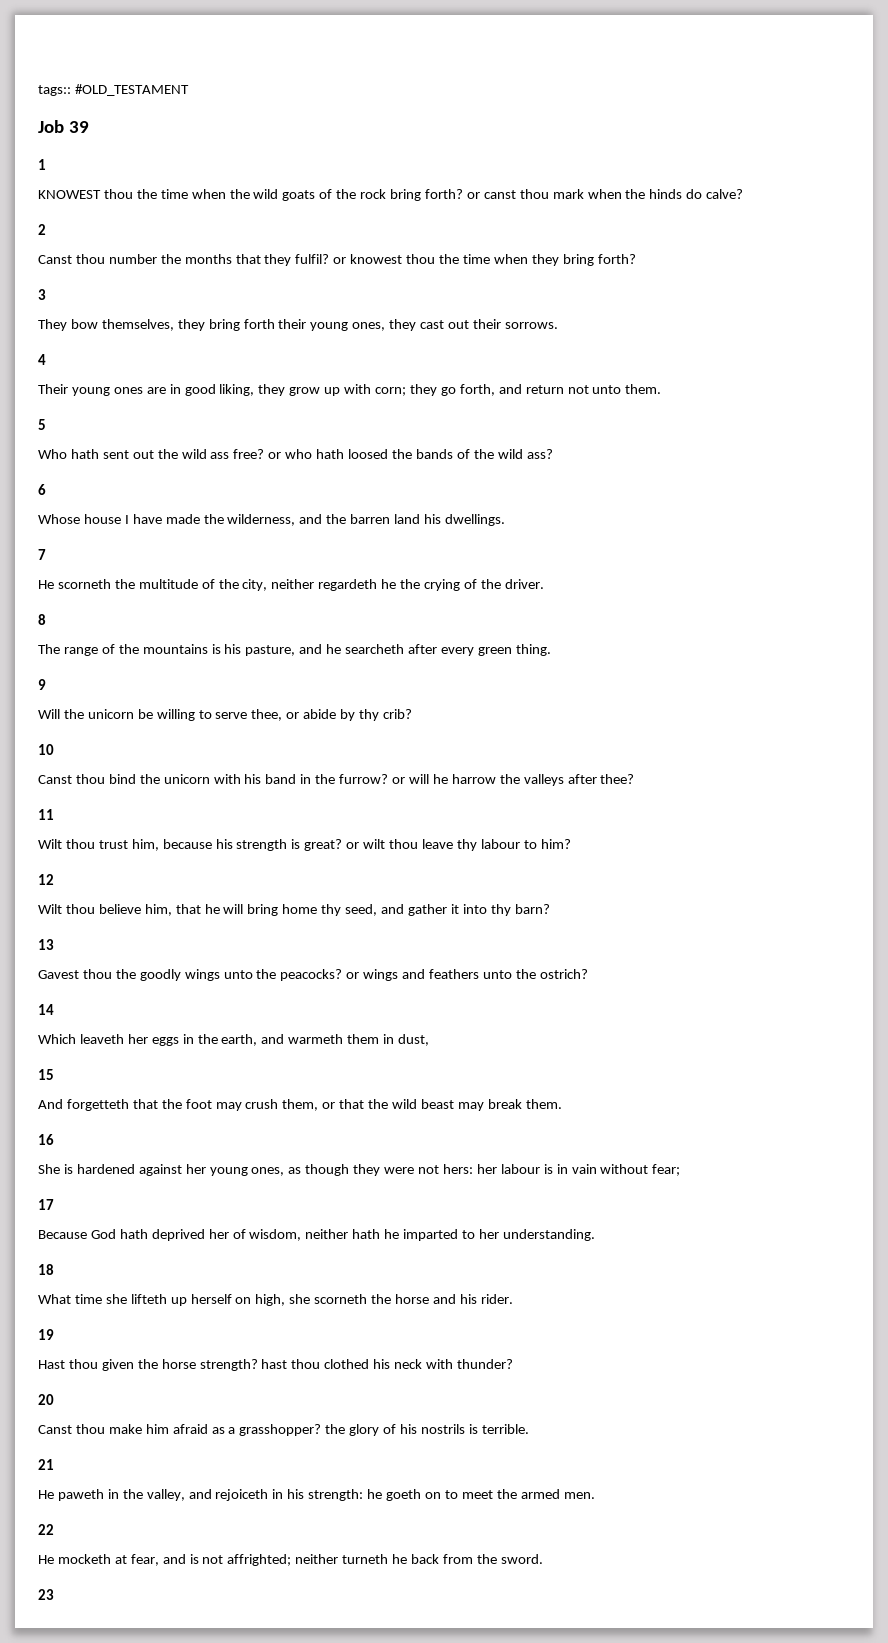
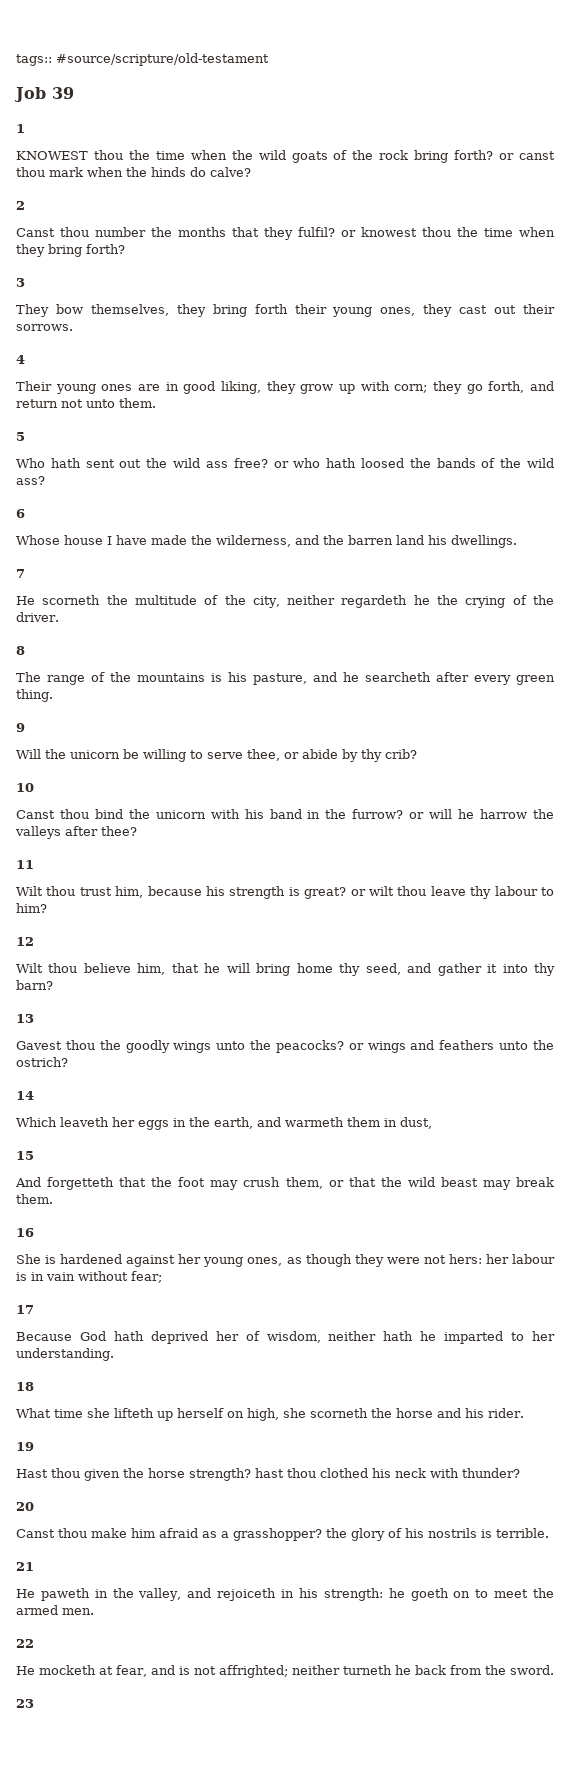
- tags:: #OLD_TESTAMENT
+ tags:: #source/scripture/old-testament

